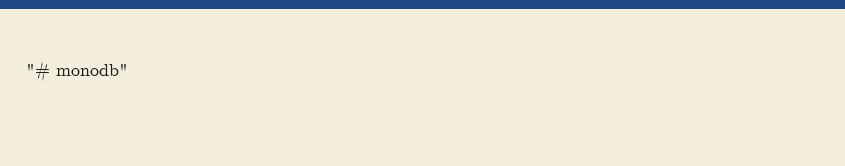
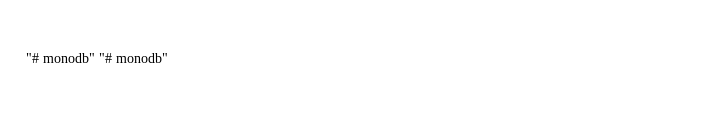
- "# monodb"
+ "# monodb" "# monodb"

